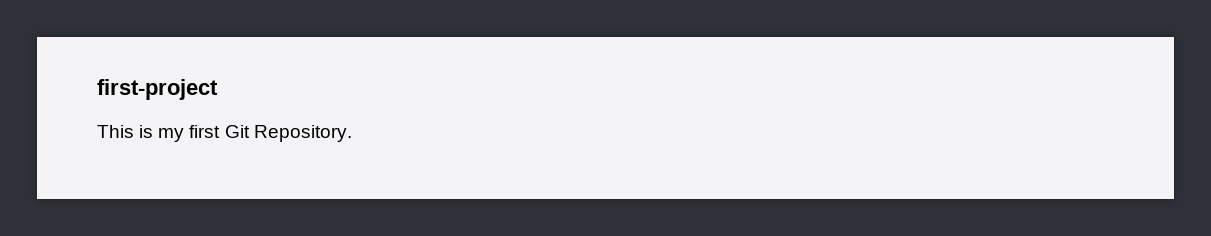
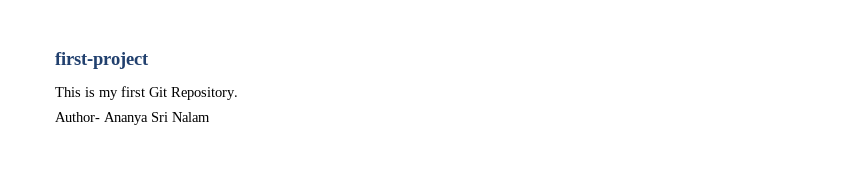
+ Author- Ananya Sri Nalam

